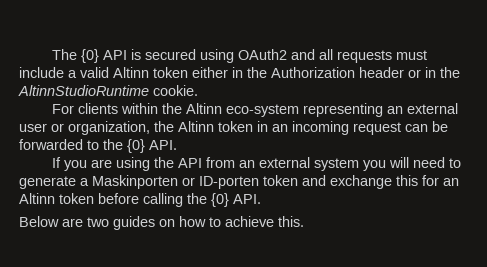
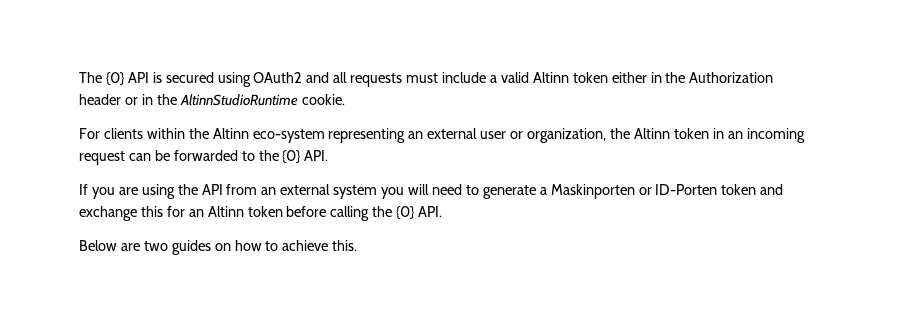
- If you are using the API from an external system you will need to generate a Maskinporten or ID-porten token and exchange this for an Altinn token before calling the {0} API.
+ If you are using the API from an external system you will need to generate a Maskinporten or ID-Porten token and exchange this for an Altinn token before calling the {0} API.

